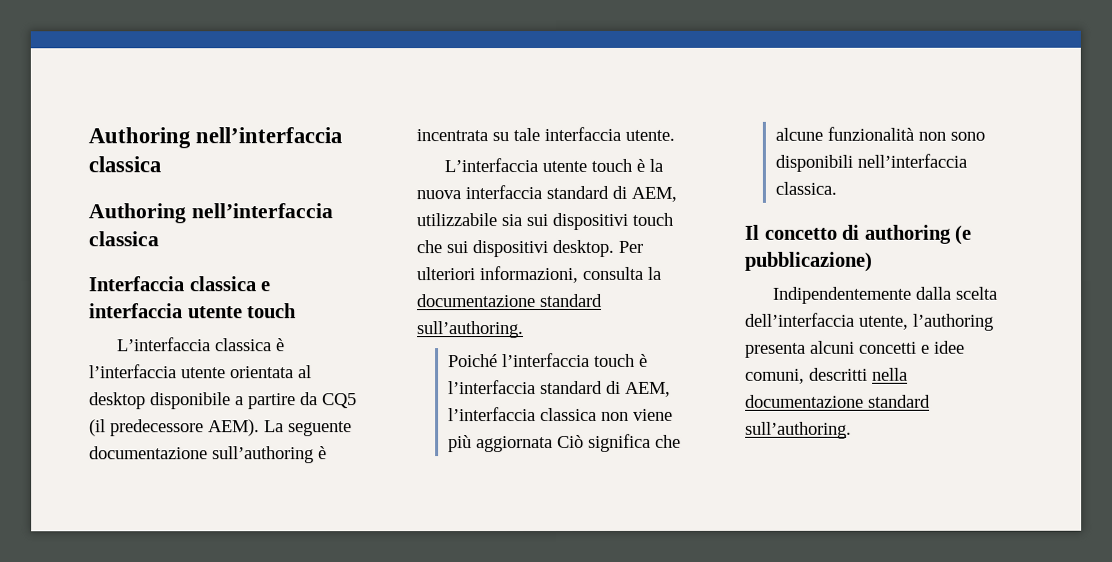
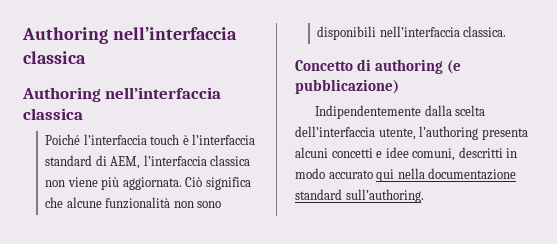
- Interfaccia classica e interfaccia utente touch
- L’interfaccia classica è l’interfaccia utente orientata al desktop disponibile a partire da CQ5 (il predecessore AEM). La seguente documentazione sull’authoring è incentrata su tale interfaccia utente.
- L’interfaccia utente touch è la nuova interfaccia standard di AEM, utilizzabile sia sui dispositivi touch che sui dispositivi desktop. Per ulteriori informazioni, consulta la documentazione standard sull’authoring.
- Poiché l’interfaccia touch è l’interfaccia standard di AEM, l’interfaccia classica non viene più aggiornata Ciò significa che alcune funzionalità non sono disponibili nell’interfaccia classica.
+ Poiché l’interfaccia touch è l’interfaccia standard di AEM, l’interfaccia classica non viene più aggiornata. Ciò significa che alcune funzionalità non sono disponibili nell’interfaccia classica.
- Il concetto di authoring (e pubblicazione)
+ Concetto di authoring (e pubblicazione)
- Indipendentemente dalla scelta dell’interfaccia utente, l’authoring presenta alcuni concetti e idee comuni, descritti nella documentazione standard sull’authoring.
+ Indipendentemente dalla scelta dell’interfaccia utente, l’authoring presenta alcuni concetti e idee comuni, descritti in modo accurato qui nella documentazione standard sull’authoring.

